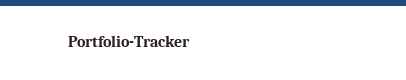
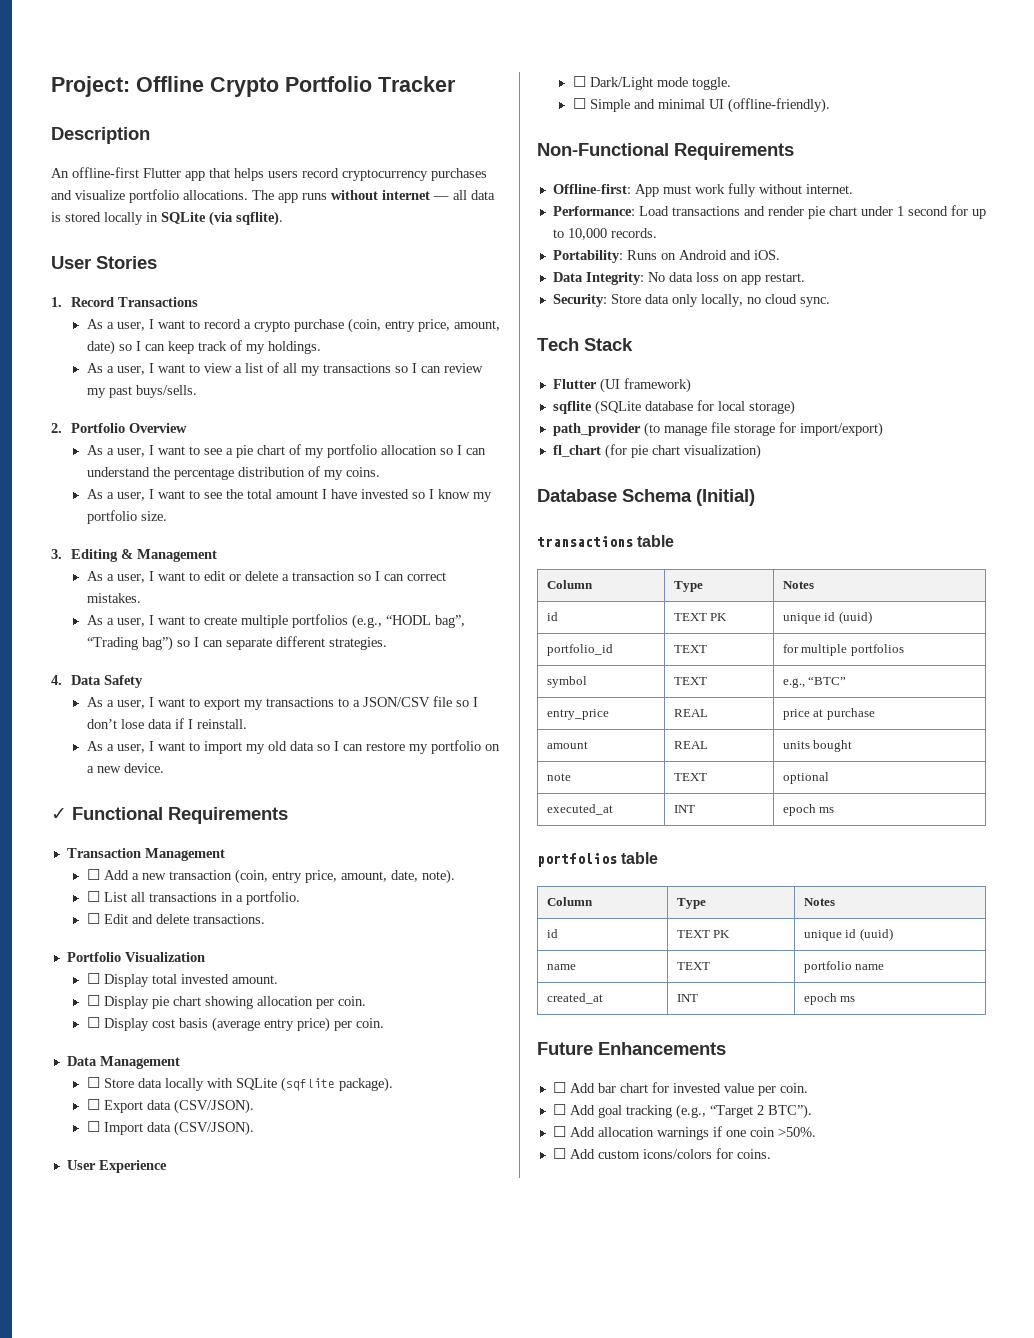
- Portfolio-Tracker
+ Project: Offline Crypto Portfolio Tracker
+ Description
+ An offline-first Flutter app that helps users record cryptocurrency purchases and visualize portfolio allocations. The app runs without internet — all data is stored locally in SQLite (via sqflite).
+ User Stories
+ 1. Record Transactions
+ As a user, I want to record a crypto purchase (coin, entry price, amount, date) so I can keep track of my holdings.
+ As a user, I want to view a list of all my transactions so I can review my past buys/sells.
+ 2. Portfolio Overview
+ As a user, I want to see a pie chart of my portfolio allocation so I can understand the percentage distribution of my coins.
+ As a user, I want to see the total amount I have invested so I know my portfolio size.
+ 3. Editing & Management
+ As a user, I want to edit or delete a transaction so I can correct mistakes.
+ As a user, I want to create multiple portfolios (e.g., “HODL bag”, “Trading bag”) so I can separate different strategies.
+ 4. Data Safety
+ As a user, I want to export my transactions to a JSON/CSV file so I don’t lose data if I reinstall.
+ As a user, I want to import my old data so I can restore my portfolio on a new device.
+ ✓ Functional Requirements
+ Transaction Management
+ ☐ Add a new transaction (coin, entry price, amount, date, note).
+ ☐ List all transactions in a portfolio.
+ ☐ Edit and delete transactions.
+ Portfolio Visualization
+ ☐ Display total invested amount.
+ ☐ Display pie chart showing allocation per coin.
+ ☐ Display cost basis (average entry price) per coin.
+ Data Management
+ ☐ Store data locally with SQLite (sqflite package).
+ ☐ Export data (CSV/JSON).
+ ☐ Import data (CSV/JSON).
+ User Experience
+ ☐ Dark/Light mode toggle.
+ ☐ Simple and minimal UI (offline-friendly).
+ Non-Functional Requirements
+ Offline-first: App must work fully without internet.
+ Performance: Load transactions and render pie chart under 1 second for up to 10,000 records.
+ Portability: Runs on Android and iOS.
+ Data Integrity: No data loss on app restart.
+ Security: Store data only locally, no cloud sync.
+ Tech Stack
+ Flutter (UI framework)
+ sqflite (SQLite database for local storage)
+ path_provider (to manage file storage for import/export)
+ fl_chart (for pie chart visualization)
+ Database Schema (Initial)
+ transactions table
+ Column | Type | Notes
+ id | TEXT PK | unique id (uuid)
+ portfolio_id | TEXT | for multiple portfolios
+ symbol | TEXT | e.g., “BTC”
+ entry_price | REAL | price at purchase
+ amount | REAL | units bought
+ note | TEXT | optional
+ executed_at | INT | epoch ms
+ portfolios table
+ Column | Type | Notes
+ id | TEXT PK | unique id (uuid)
+ name | TEXT | portfolio name
+ created_at | INT | epoch ms
+ Future Enhancements
+ ☐ Add bar chart for invested value per coin.
+ ☐ Add goal tracking (e.g., “Target 2 BTC”).
+ ☐ Add allocation warnings if one coin >50%.
+ ☐ Add custom icons/colors for coins.

